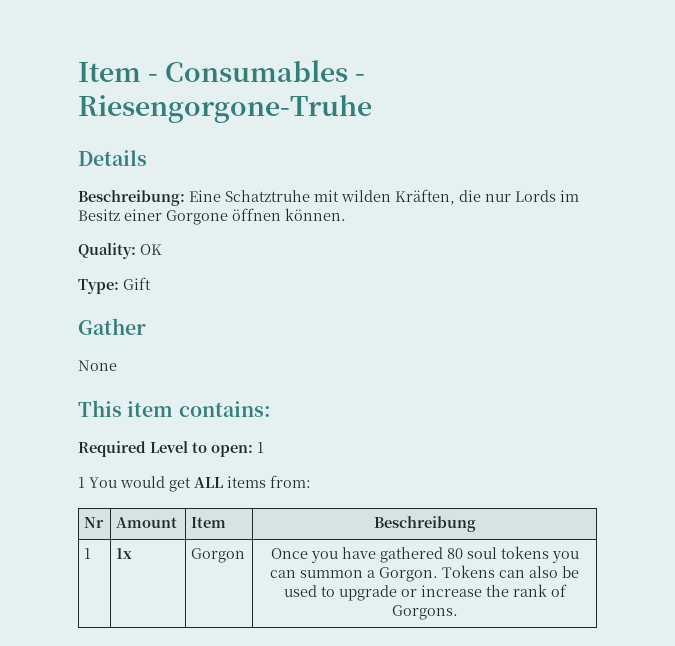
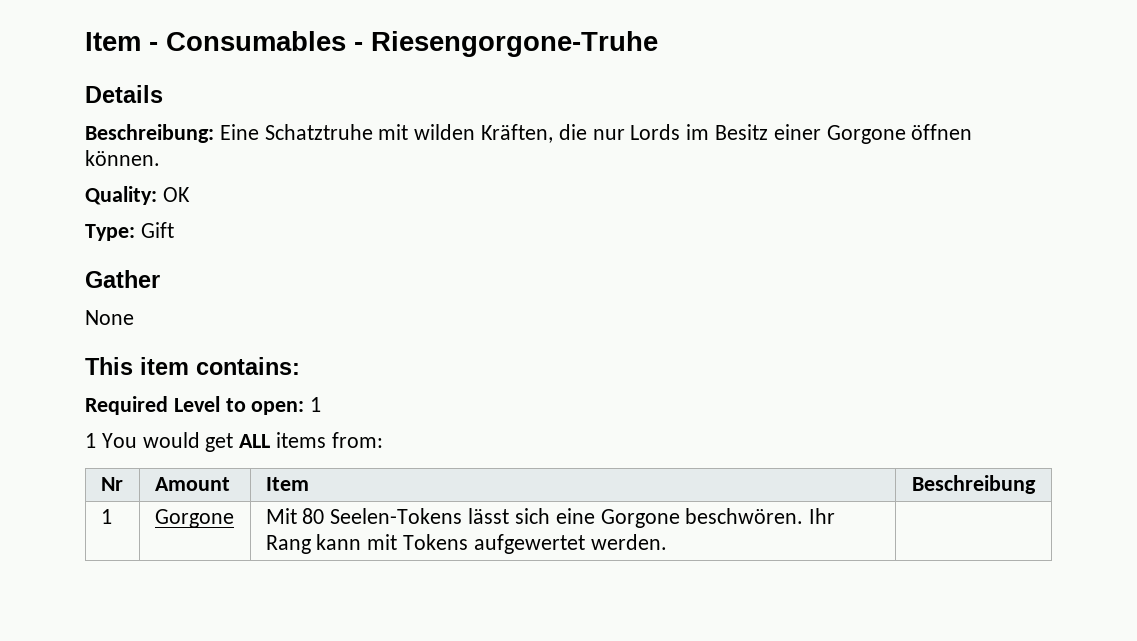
- 1 | 1x | Gorgon | Once you have gathered 80 soul tokens you can summon a Gorgon. Tokens can also be used to upgrade or increase the rank of Gorgons.
+ 1 | Gorgone | Mit 80 Seelen-Tokens lässt sich eine Gorgone beschwören. Ihr Rang kann mit Tokens aufgewertet werden. |

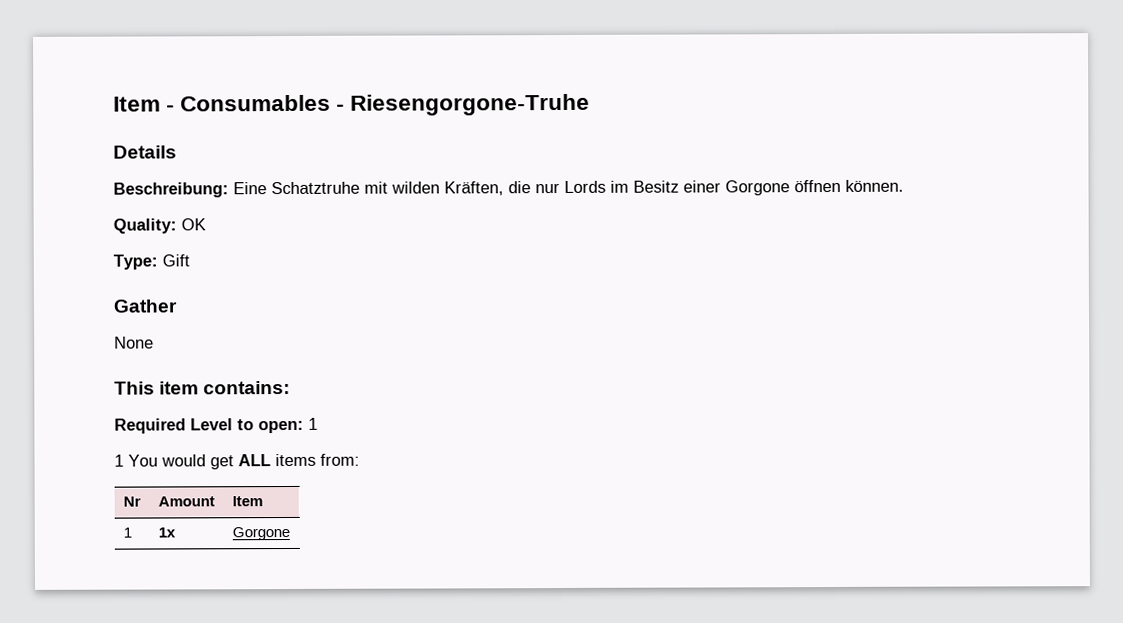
- Nr | Amount | Item | Beschreibung
- 1 | Gorgone | Mit 80 Seelen-Tokens lässt sich eine Gorgone beschwören. Ihr Rang kann mit Tokens aufgewertet werden. |
+ Nr | Amount | Item
+ 1 | 1x | Gorgone

